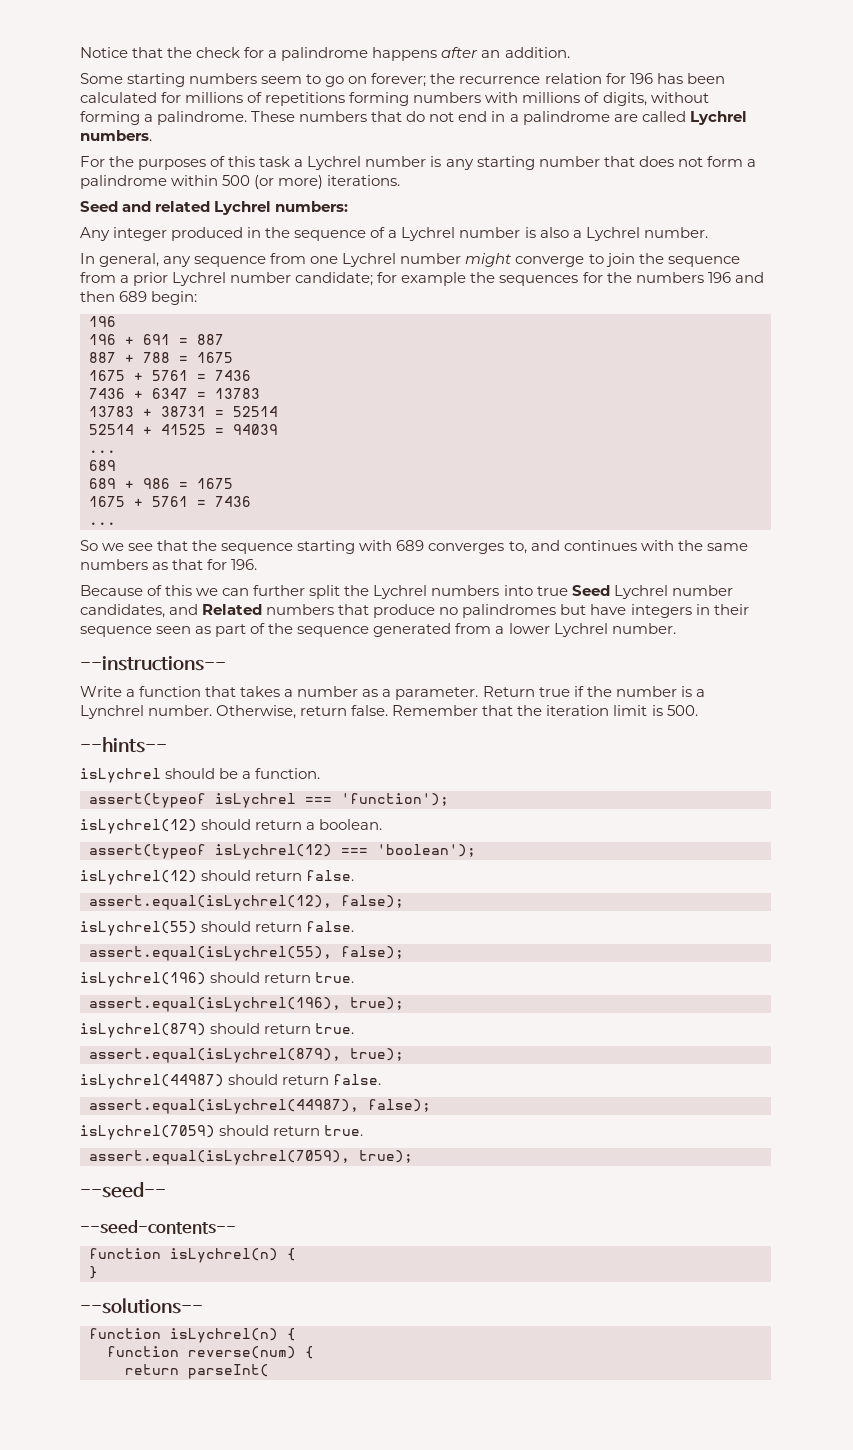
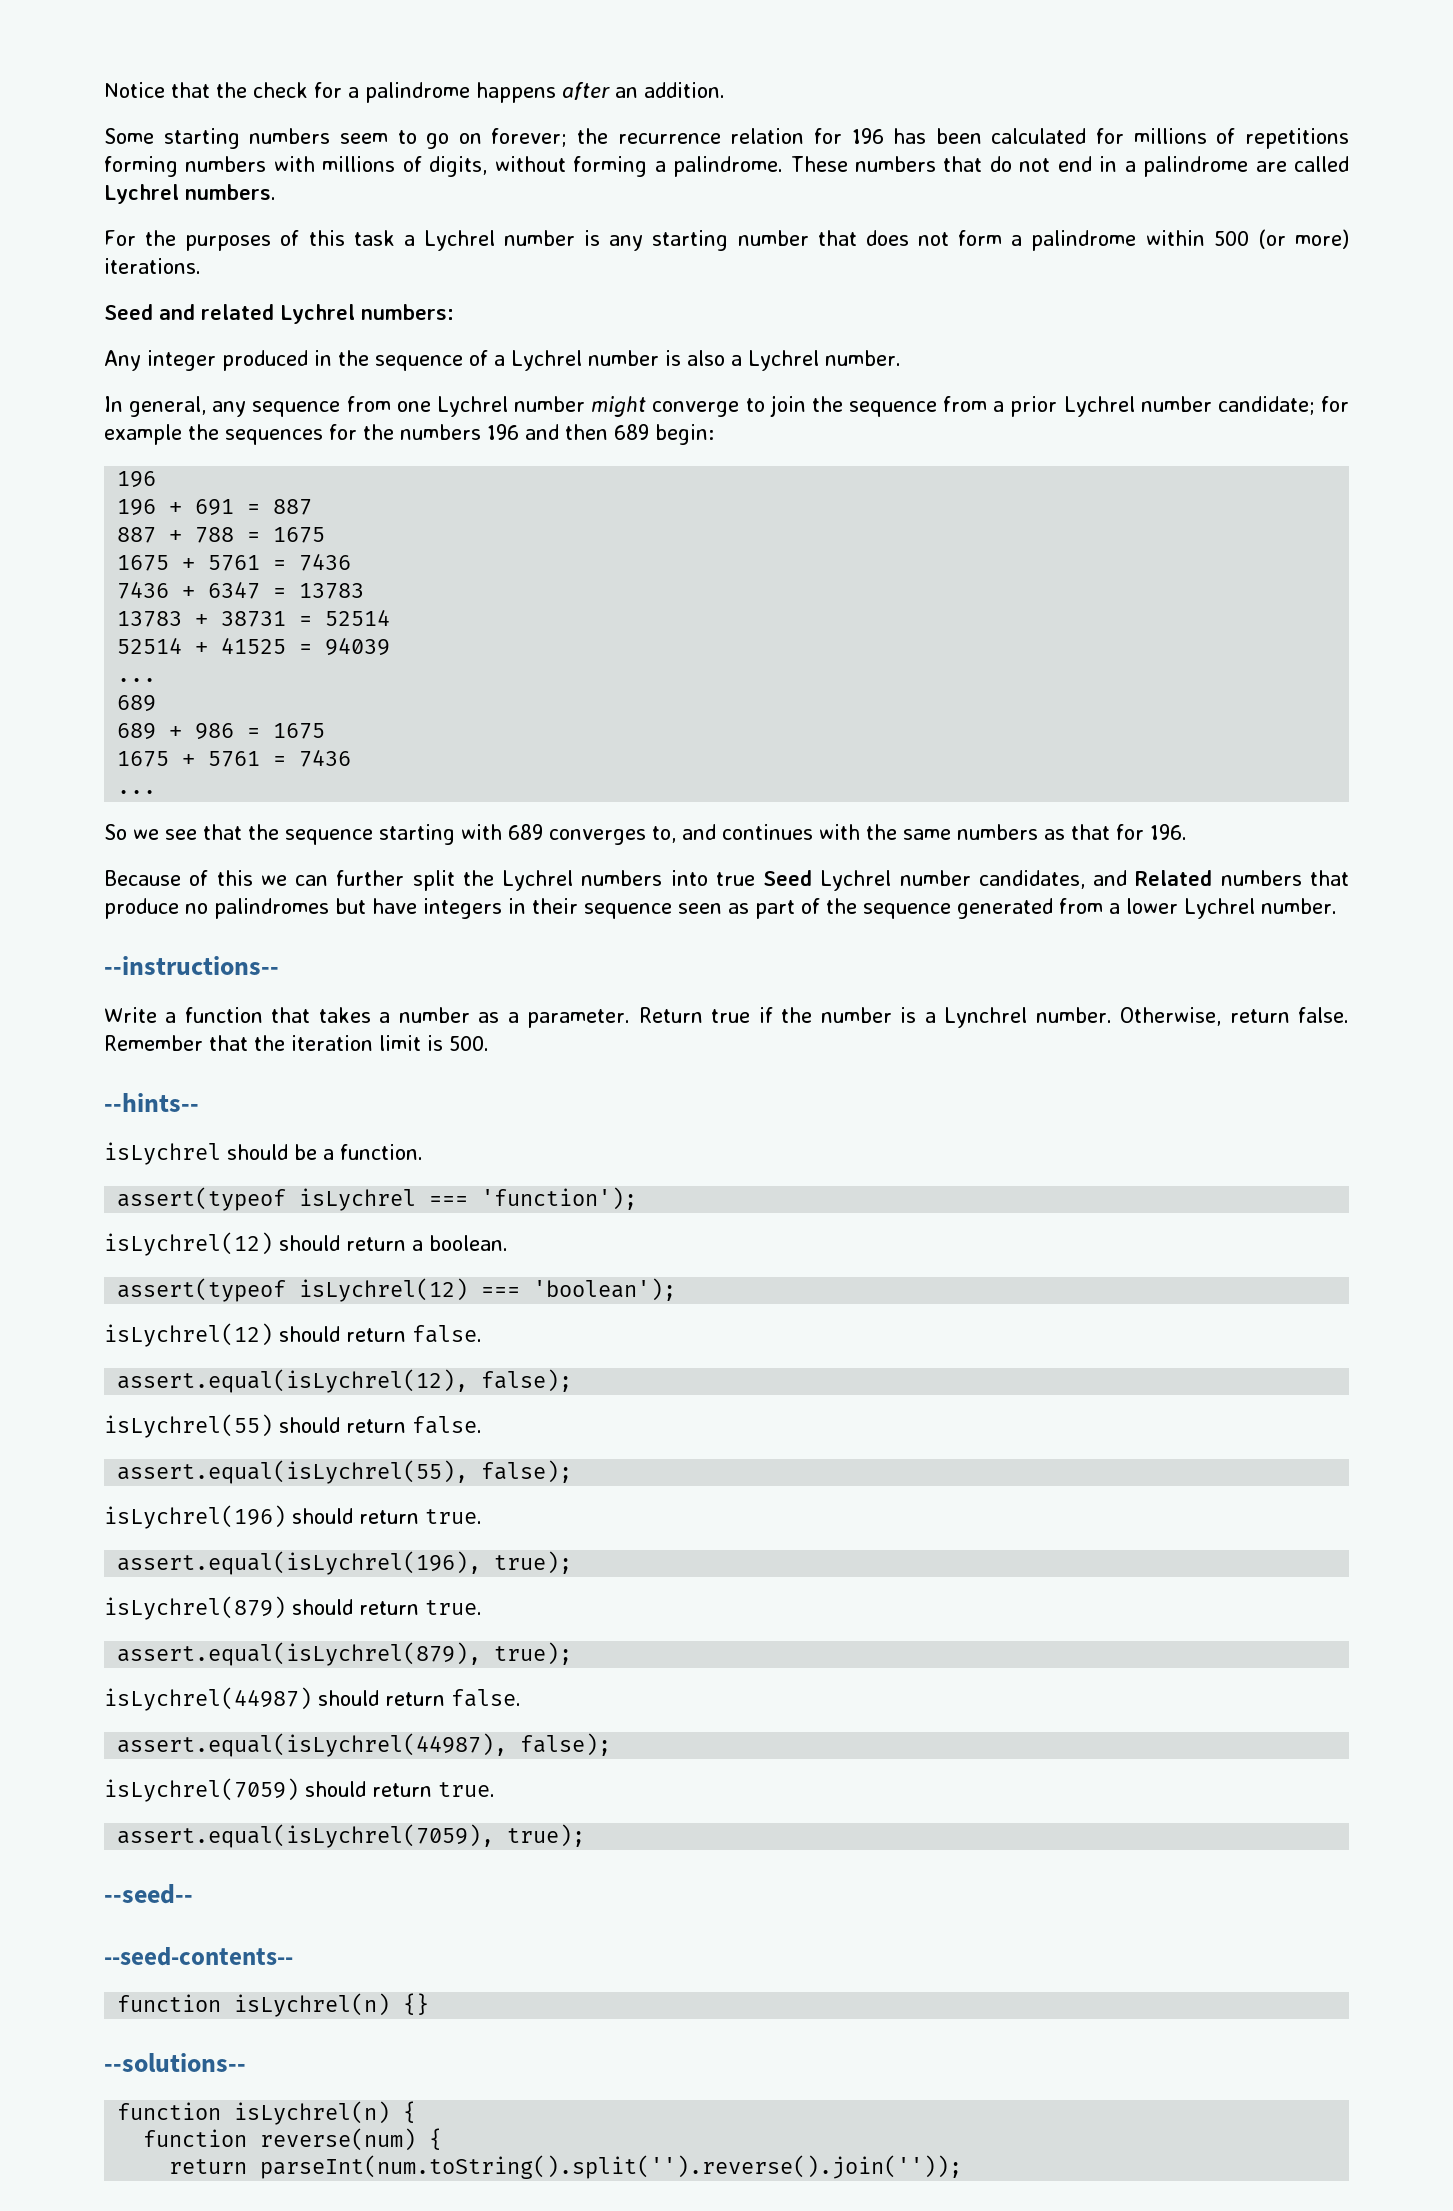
  --seed-contents--
- function isLychrel(n) {
- }
+ function isLychrel(n) {}
- return parseInt(
+ return parseInt(num.toString().split('').reverse().join(''));

